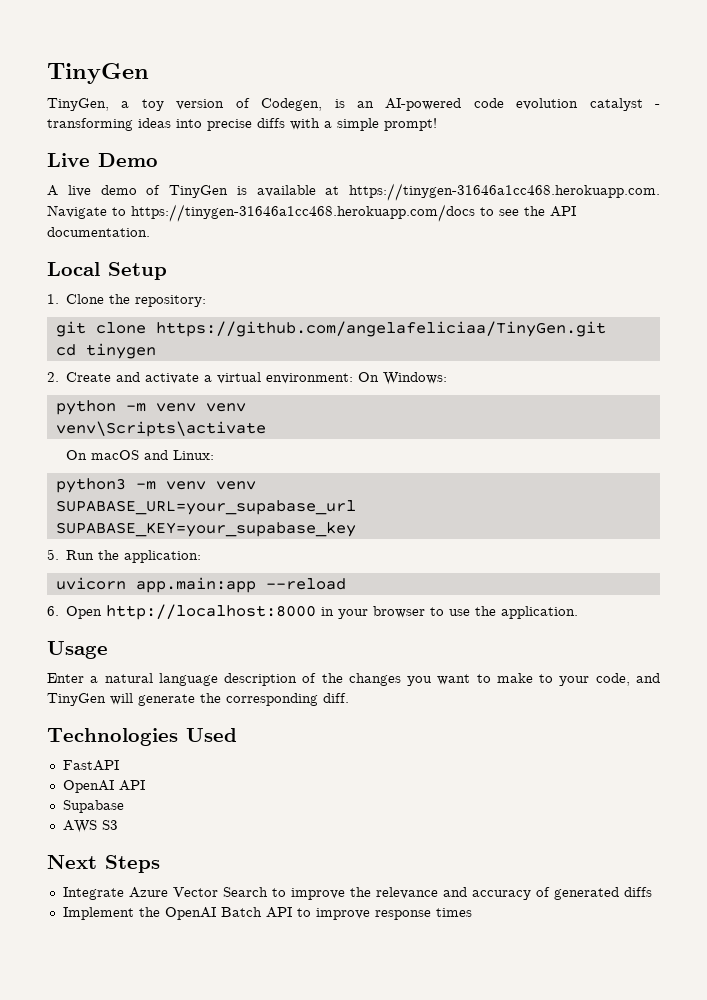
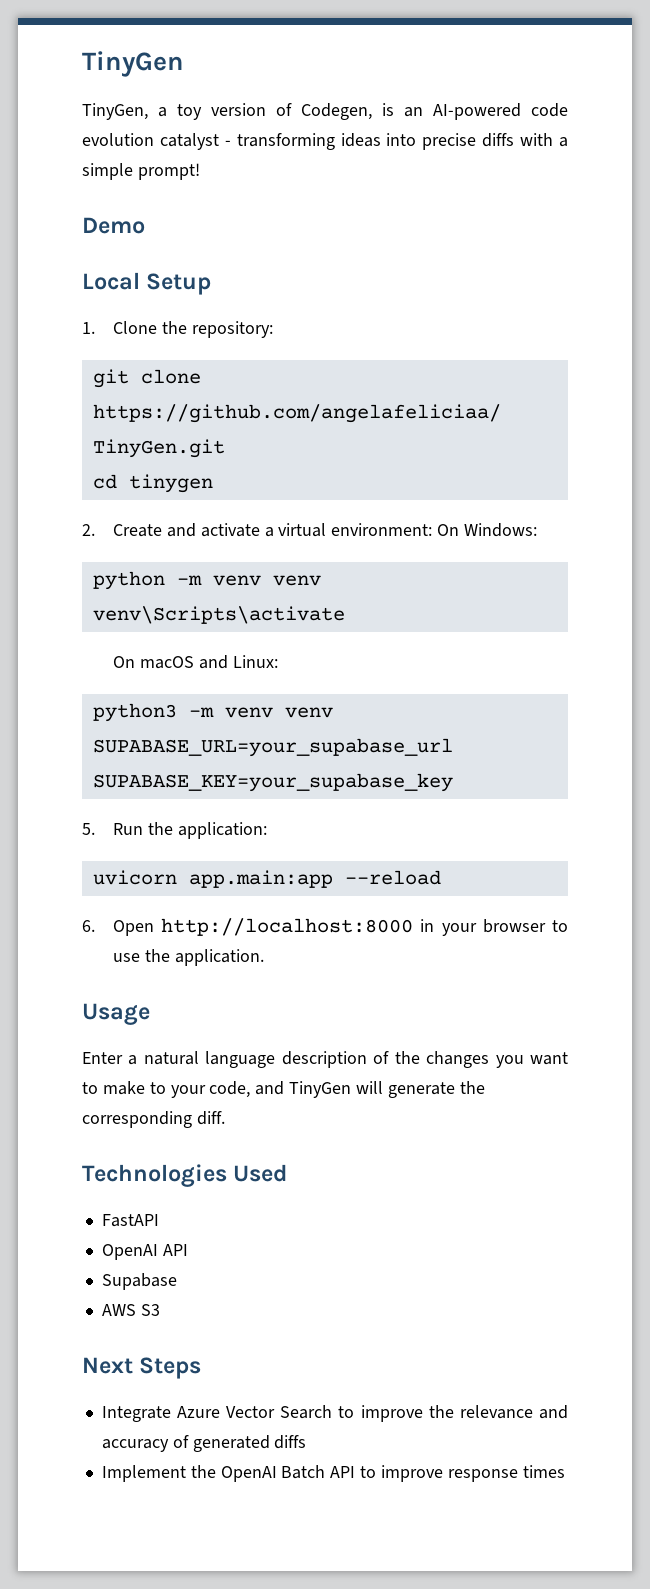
- Live Demo
+ Demo
- A live demo of TinyGen is available at https://tinygen-31646a1cc468.herokuapp.com. Navigate to https://tinygen-31646a1cc468.herokuapp.com/docs to see the API documentation.

